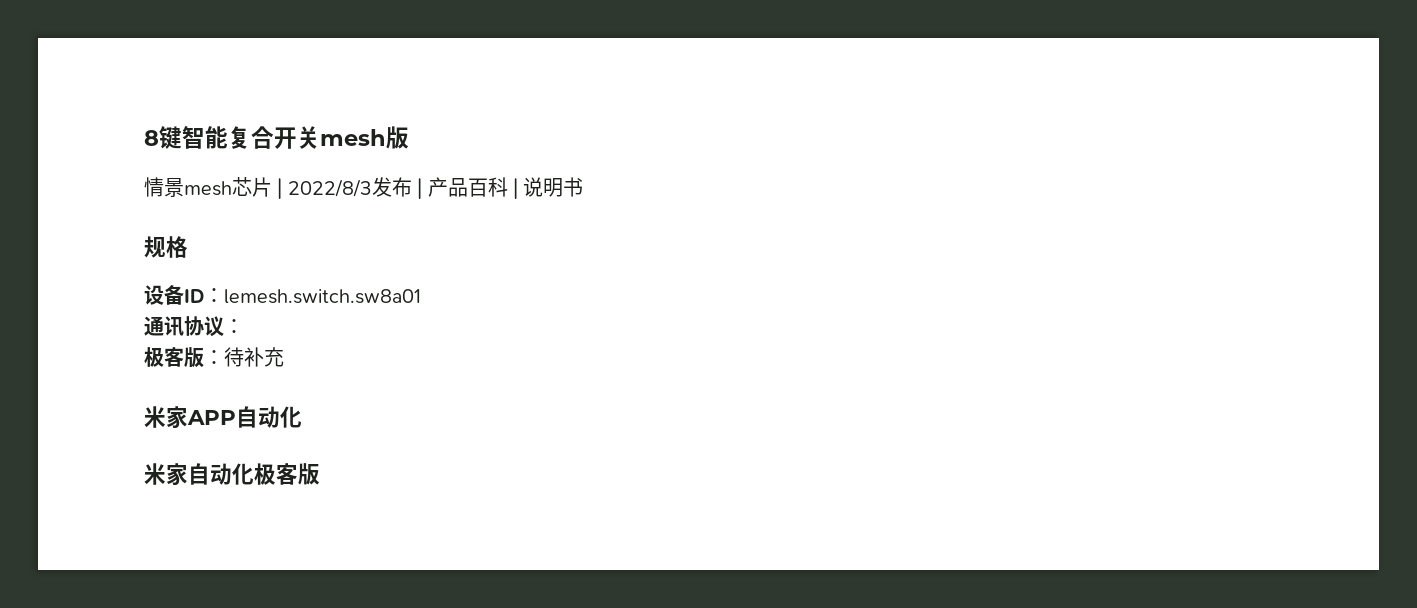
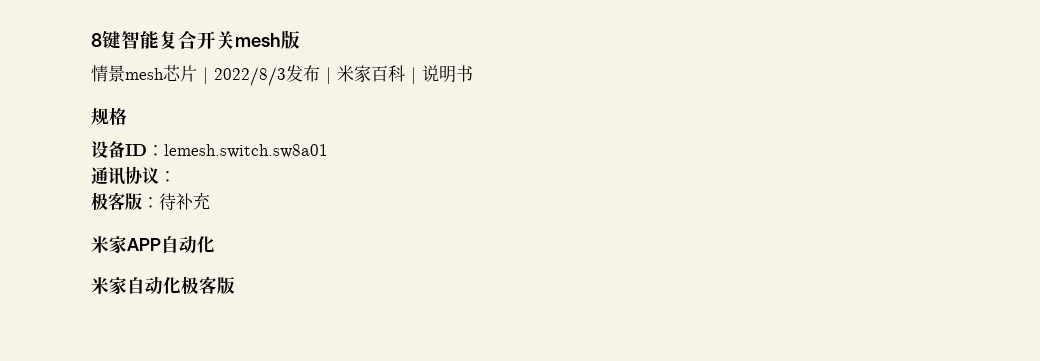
- 情景mesh芯片 | 2022/8/3发布 | 产品百科 | 说明书
+ 情景mesh芯片 | 2022/8/3发布 | 米家百科 | 说明书

